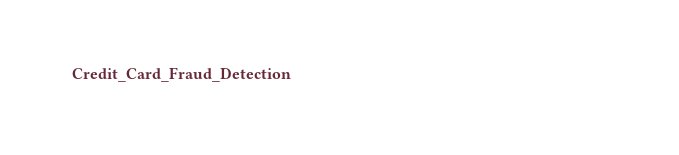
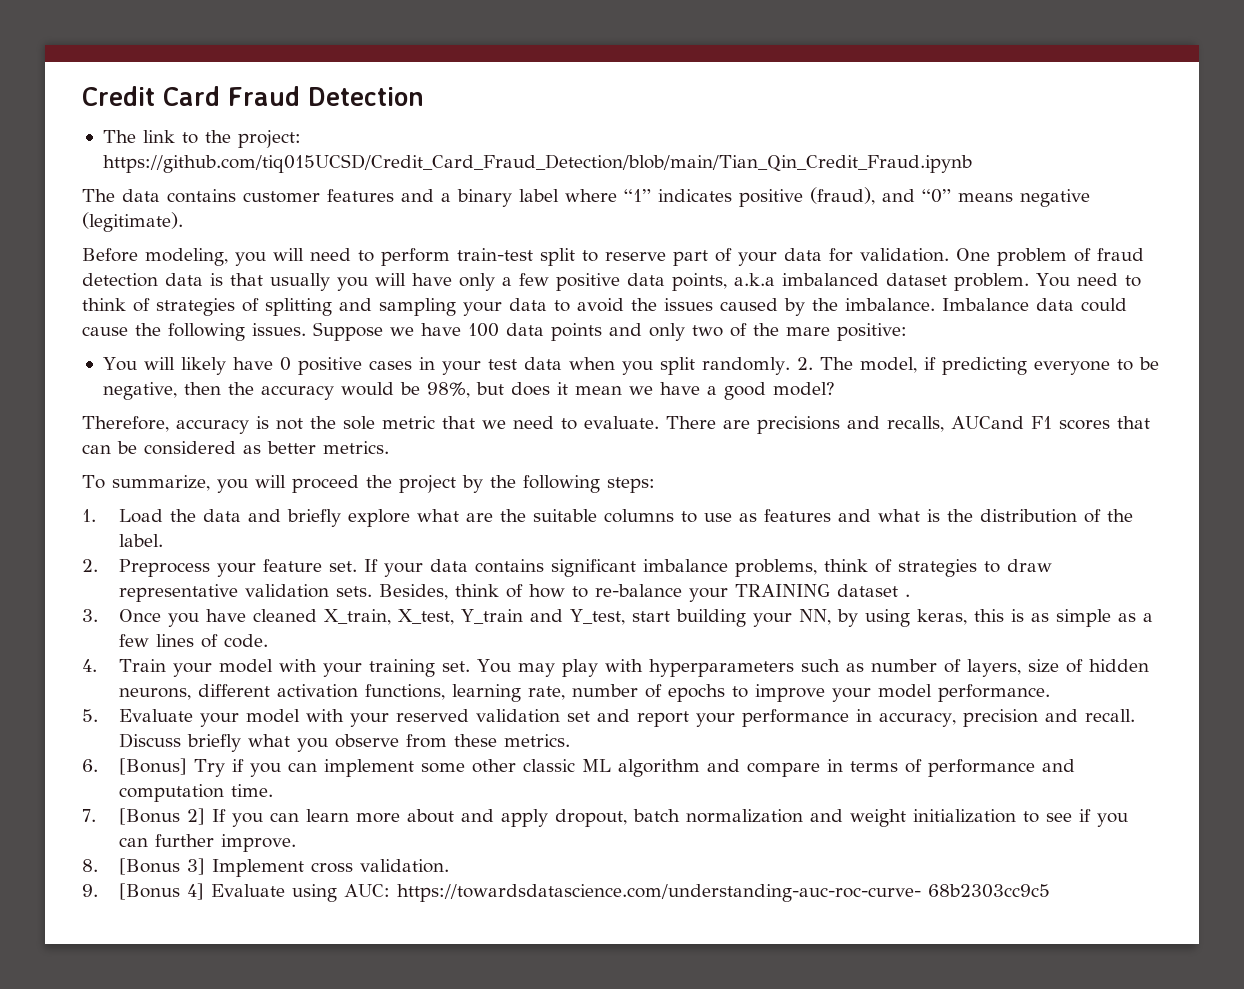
- Credit_Card_Fraud_Detection
+ Credit Card Fraud Detection
+ The link to the project: https://github.com/tiq015UCSD/Credit_Card_Fraud_Detection/blob/main/Tian_Qin_Credit_Fraud.ipynb
+ The data contains customer features and a binary label where “1” indicates positive (fraud), and “0” means negative (legitimate).
+ Before modeling, you will need to perform train-test split to reserve part of your data for validation. One problem of fraud detection data is that usually you will have only a few positive data points, a.k.a imbalanced dataset problem. You need to think of strategies of splitting and sampling your data to avoid the issues caused by the imbalance. Imbalance data could cause the following issues. Suppose we have 100 data points and only two of the mare positive:
+ You will likely have 0 positive cases in your test data when you split randomly. 2. The model, if predicting everyone to be negative, then the accuracy would be 98%, but does it mean we have a good model?
+ Therefore, accuracy is not the sole metric that we need to evaluate. There are precisions and recalls, AUCand F1 scores that can be considered as better metrics.
+ To summarize, you will proceed the project by the following steps:
+ 1. Load the data and briefly explore what are the suitable columns to use as features and what is the distribution of the label.
+ 2. Preprocess your feature set. If your data contains significant imbalance problems, think of strategies to draw representative validation sets. Besides, think of how to re-balance your TRAINING dataset .
+ 3. Once you have cleaned X_train, X_test, Y_train and Y_test, start building your NN, by using keras, this is as simple as a few lines of code.
+ 4. Train your model with your training set. You may play with hyperparameters such as number of layers, size of hidden neurons, different activation functions, learning rate, number of epochs to improve your model performance.
+ 5. Evaluate your model with your reserved validation set and report your performance in accuracy, precision and recall. Discuss briefly what you observe from these metrics.
+ 6. [Bonus] Try if you can implement some other classic ML algorithm and compare in terms of performance and computation time.
+ 7. [Bonus 2] If you can learn more about and apply dropout, batch normalization and weight initialization to see if you can further improve.
+ 8. [Bonus 3] Implement cross validation.
+ 9. [Bonus 4] Evaluate using AUC: https://towardsdatascience.com/understanding-auc-roc-curve- 68b2303cc9c5

